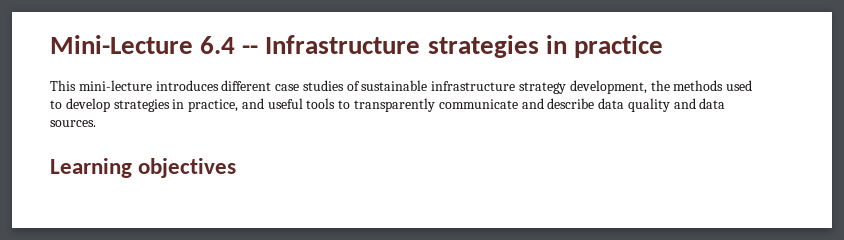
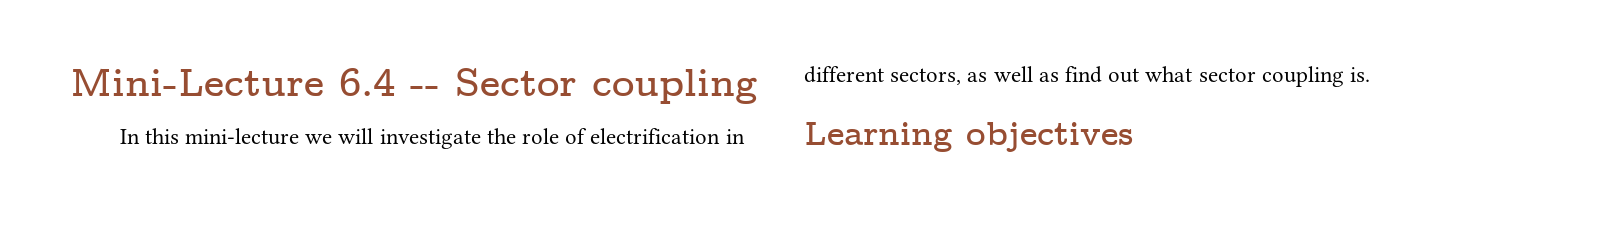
- Mini-Lecture 6.4 -- Infrastructure strategies in practice
- This mini-lecture introduces different case studies of sustainable infrastructure strategy development, the methods used to develop strategies in practice, and useful tools to transparently communicate and describe data quality and data sources.
+ Mini-Lecture 6.4 -- Sector coupling
+ In this mini-lecture we will investigate the role of electrification in different sectors, as well as find out what sector coupling is.

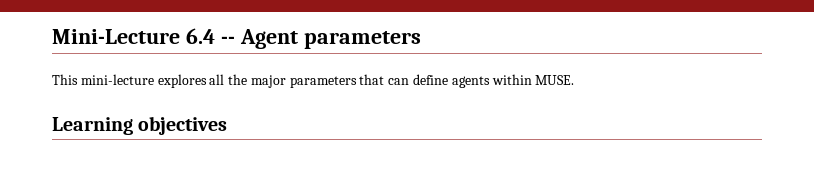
- Mini-Lecture 6.4 -- Sector coupling
- In this mini-lecture we will investigate the role of electrification in different sectors, as well as find out what sector coupling is.
+ Mini-Lecture 6.4 -- Agent parameters
+ This mini-lecture explores all the major parameters that can define agents within MUSE.

